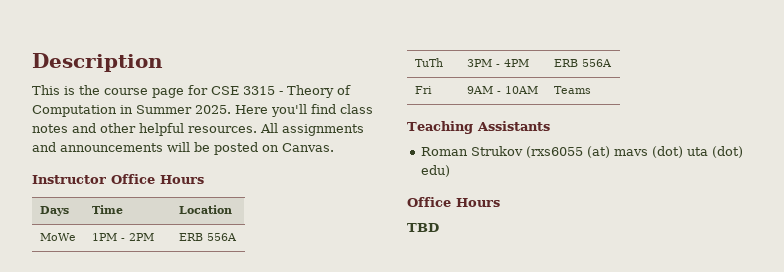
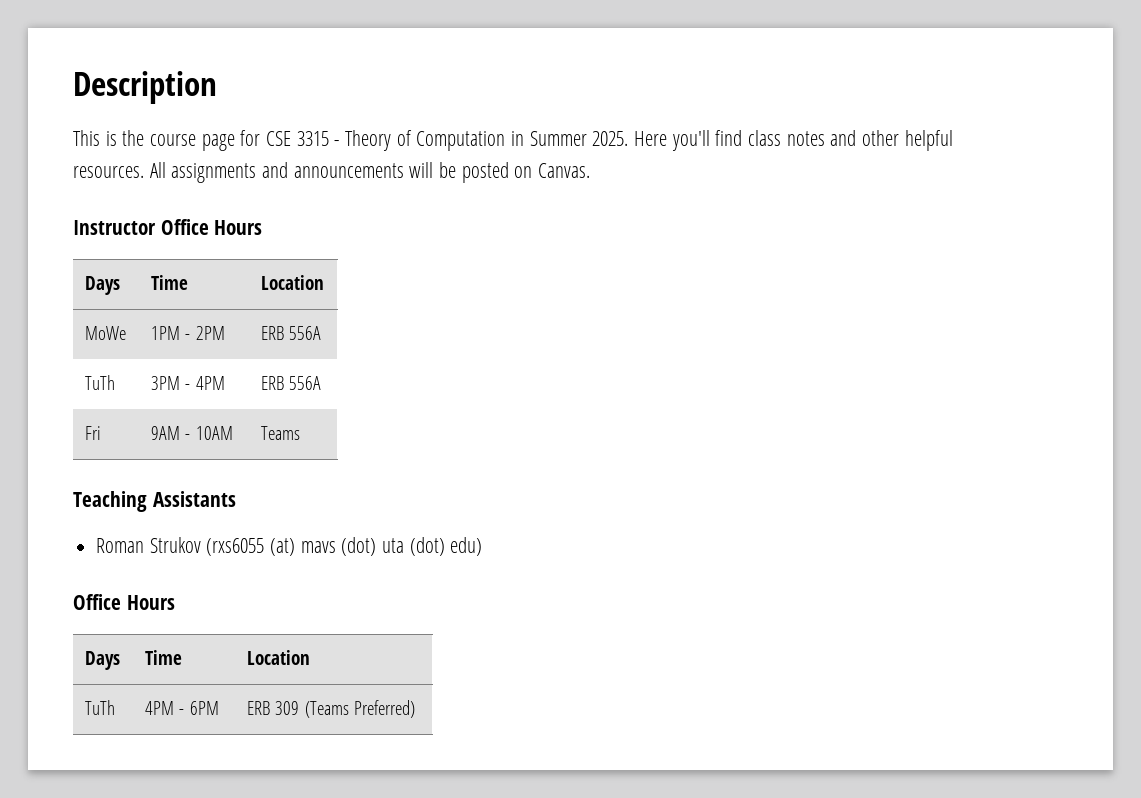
  Roman Strukov (rxs6055 (at) mavs (dot) uta (dot) edu)
  Office Hours
- TBD
+ Days | Time | Location
+ TuTh | 4PM - 6PM | ERB 309 (Teams Preferred)

